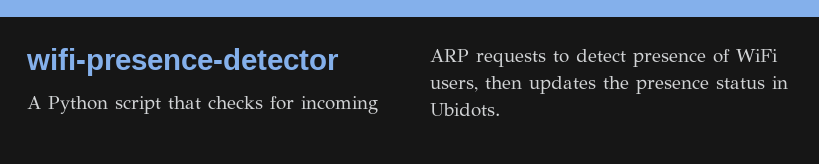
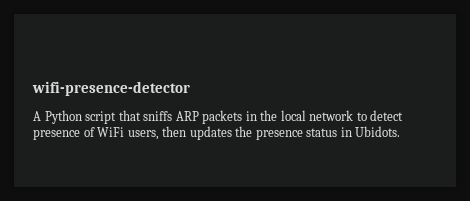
- A Python script that checks for incoming ARP requests to detect presence of WiFi users, then updates the presence status in Ubidots.
+ A Python script that sniffs ARP packets in the local network to detect presence of WiFi users, then updates the presence status in Ubidots.

